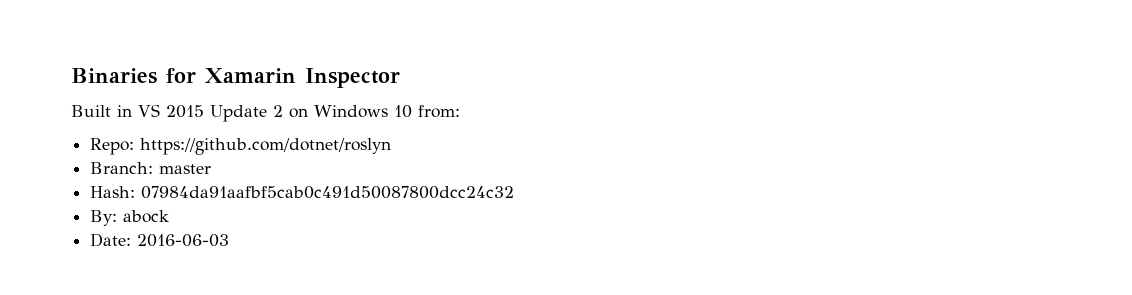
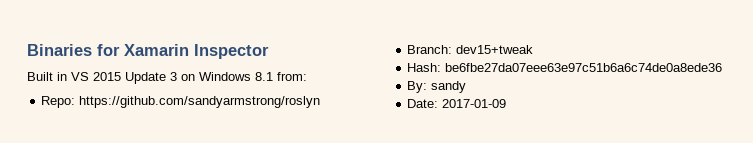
- Built in VS 2015 Update 2 on Windows 10 from:
+ Built in VS 2015 Update 3 on Windows 8.1 from:
- Repo: https://github.com/dotnet/roslyn
+ Repo: https://github.com/sandyarmstrong/roslyn
- Branch: master
+ Branch: dev15+tweak
- Hash: 07984da91aafbf5cab0c491d50087800dcc24c32
+ Hash: be6fbe27da07eee63e97c51b6a6c74de0a8ede36
- By: abock
+ By: sandy
- Date: 2016-06-03
+ Date: 2017-01-09

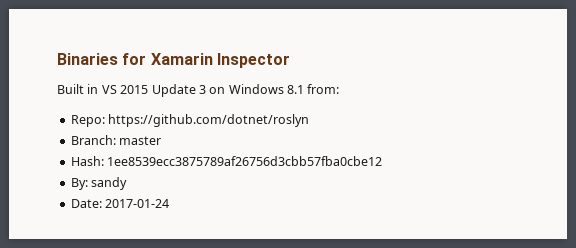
- Repo: https://github.com/sandyarmstrong/roslyn
+ Repo: https://github.com/dotnet/roslyn
- Branch: dev15+tweak
+ Branch: master
- Hash: be6fbe27da07eee63e97c51b6a6c74de0a8ede36
+ Hash: 1ee8539ecc3875789af26756d3cbb57fba0cbe12
- Date: 2017-01-09
+ Date: 2017-01-24

